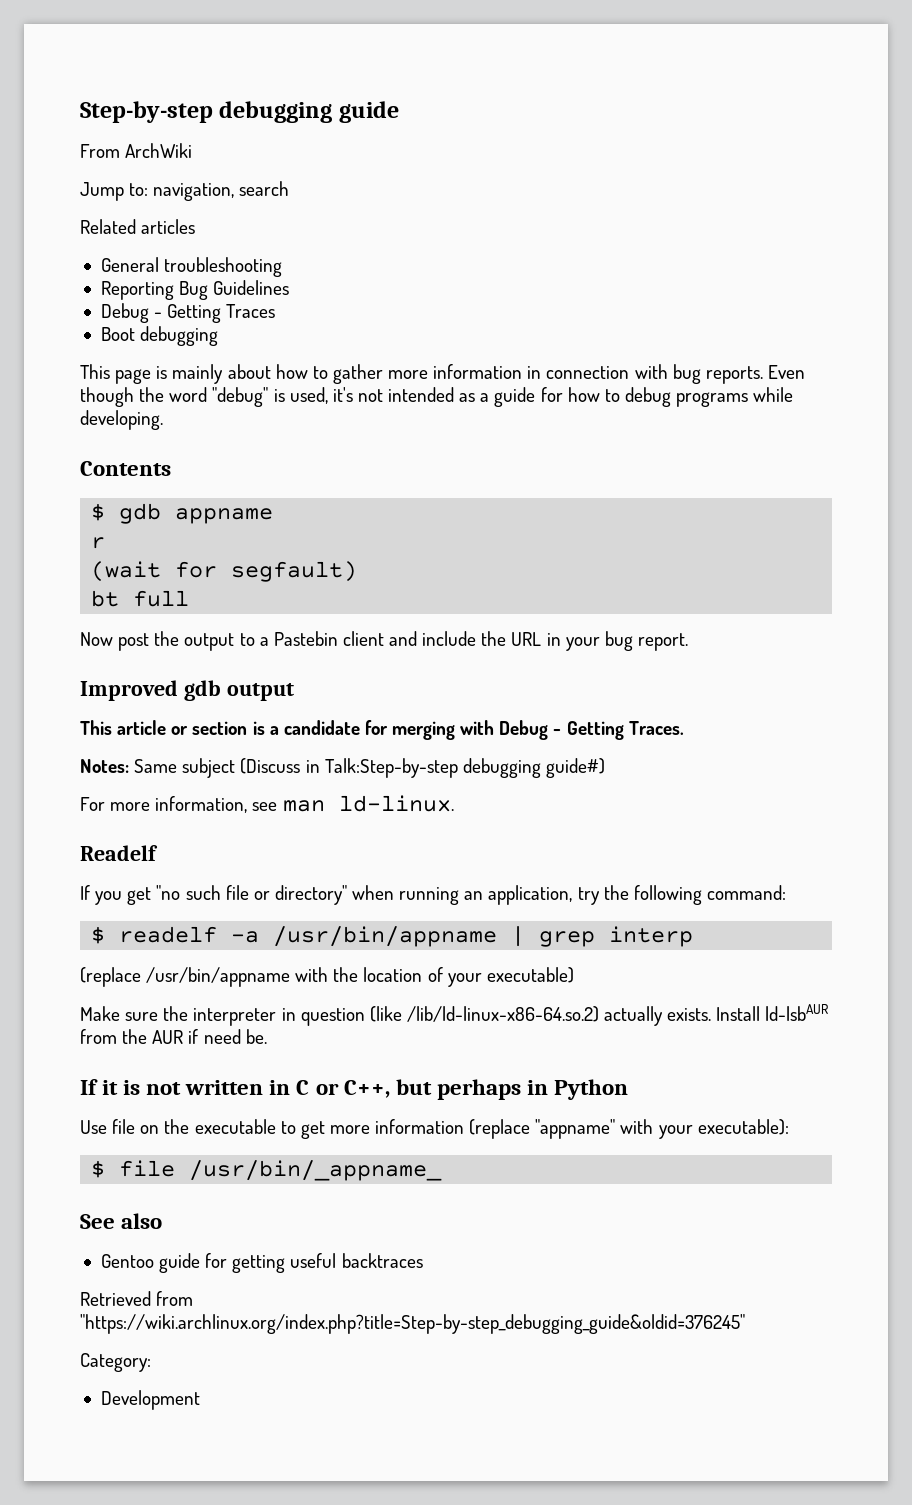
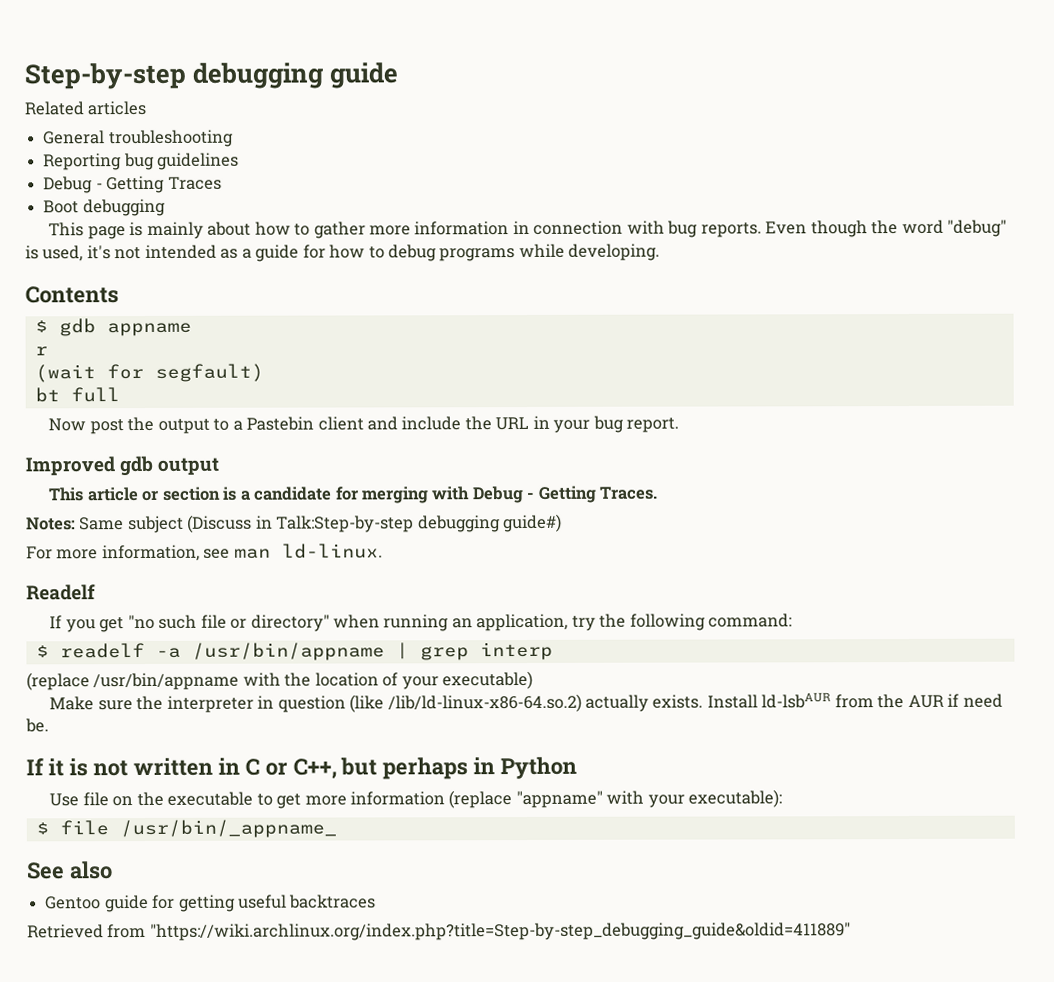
- From ArchWiki
- Jump to: navigation, search
- Reporting Bug Guidelines
+ Reporting bug guidelines
- Retrieved from "https://wiki.archlinux.org/index.php?title=Step-by-step_debugging_guide&oldid=376245"
- Category:
- Development
+ Retrieved from "https://wiki.archlinux.org/index.php?title=Step-by-step_debugging_guide&oldid=411889"

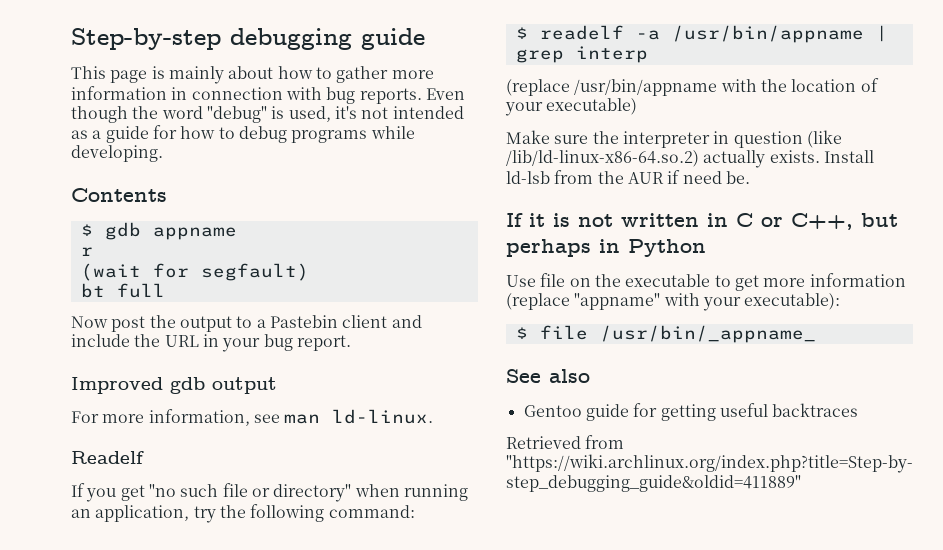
- Related articles
- General troubleshooting
- Reporting bug guidelines
- Debug - Getting Traces
- Boot debugging
- This article or section is a candidate for merging with Debug - Getting Traces.
- Notes: Same subject (Discuss in Talk:Step-by-step debugging guide#)
- Install ld-lsbAUR from the AUR if need be.
+ Install ld-lsb from the AUR if need be.

